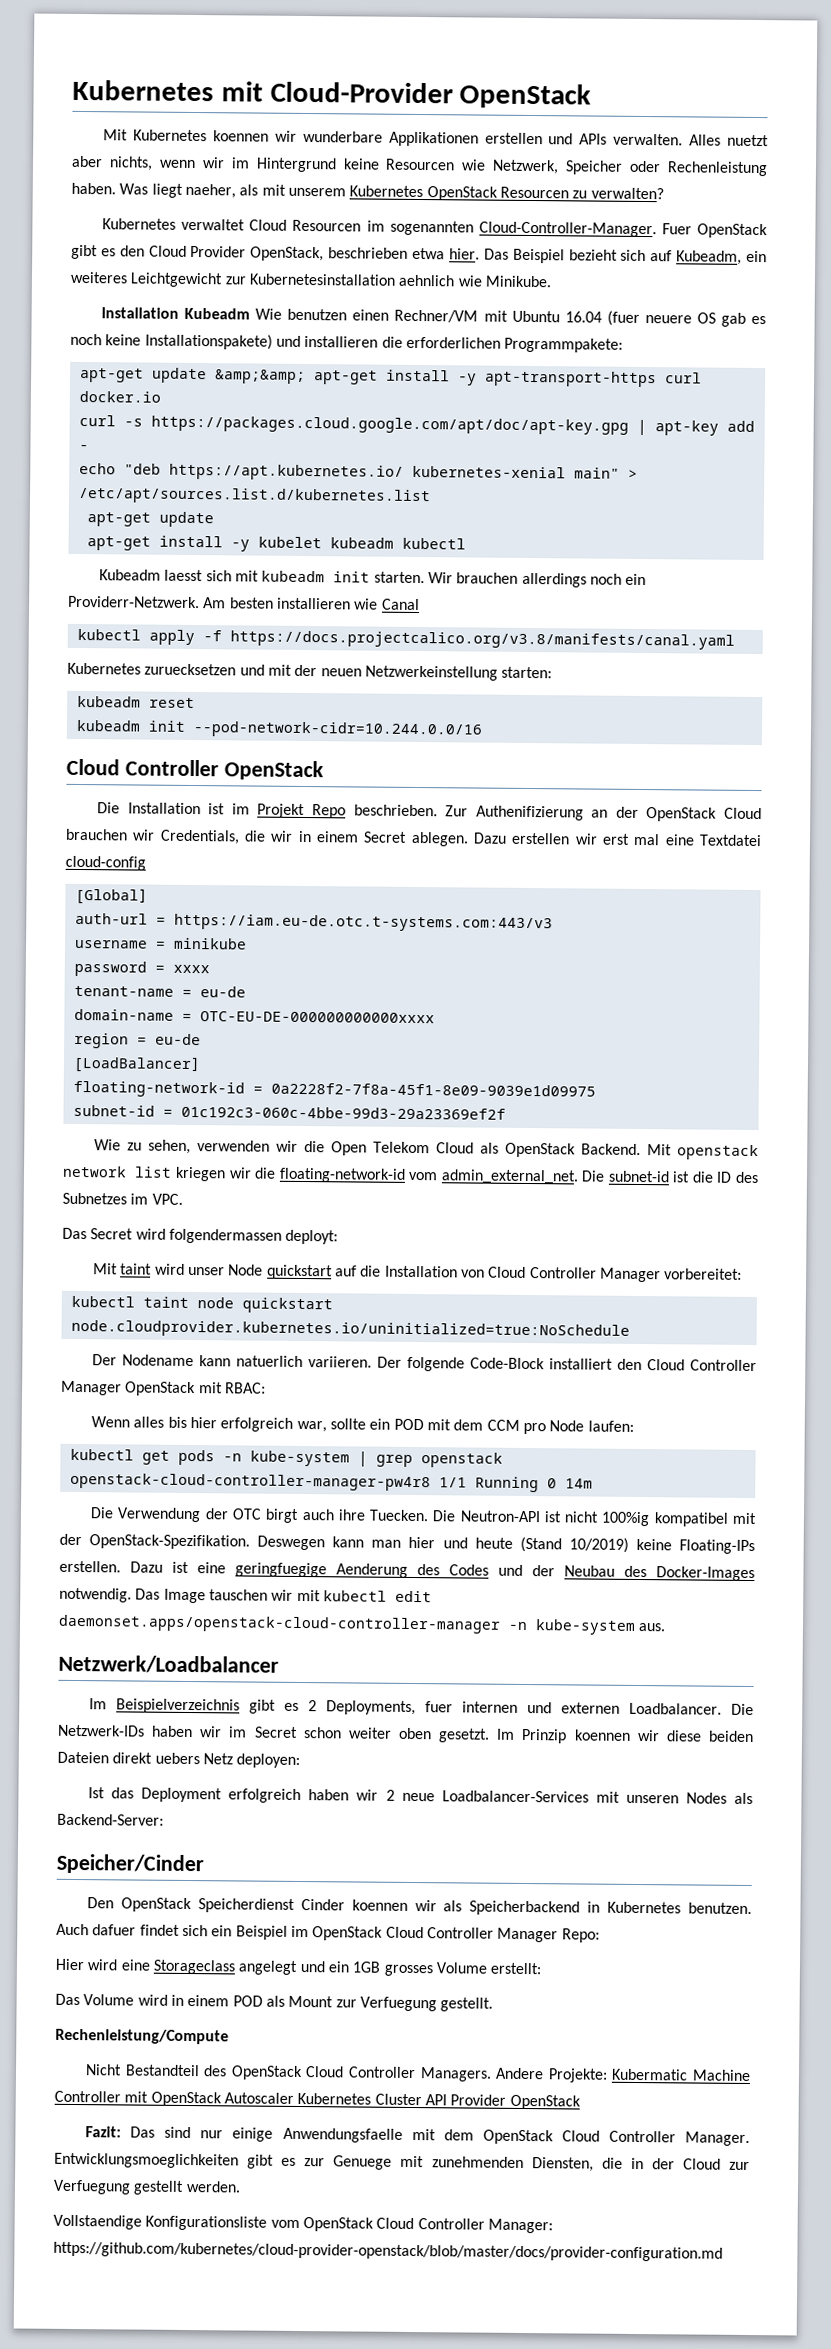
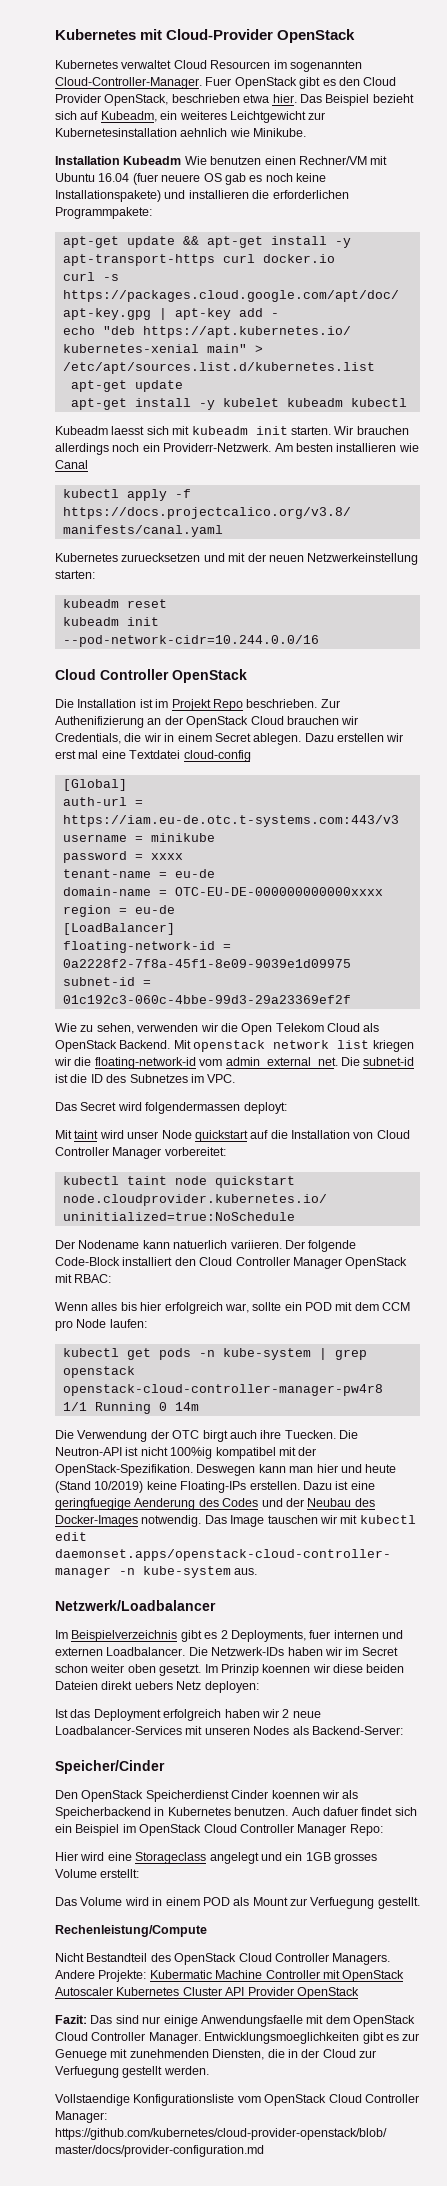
- Mit Kubernetes koennen wir wunderbare Applikationen erstellen und APIs verwalten. Alles nuetzt aber nichts, wenn wir im Hintergrund keine Resourcen wie Netzwerk, Speicher oder Rechenleistung haben. Was liegt naeher, als mit unserem Kubernetes OpenStack Resourcen zu verwalten?
- apt-get update &amp;&amp; apt-get install -y apt-transport-https curl docker.io
+ apt-get update && apt-get install -y apt-transport-https curl docker.io

